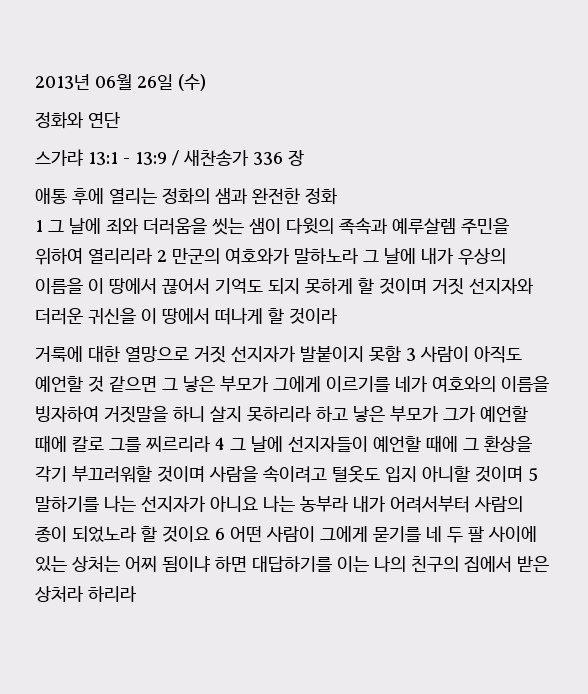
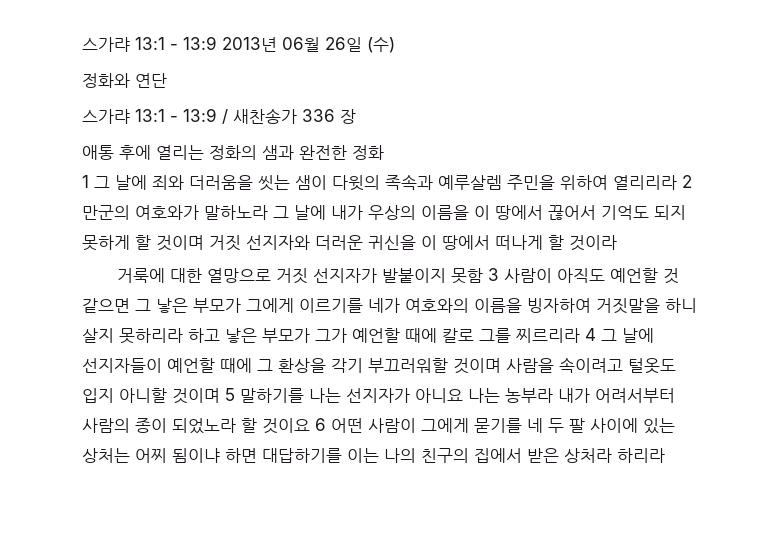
- 2013년 06월 26일 (수)
+ 스가랴 13:1 - 13:9 2013년 06월 26일 (수)

